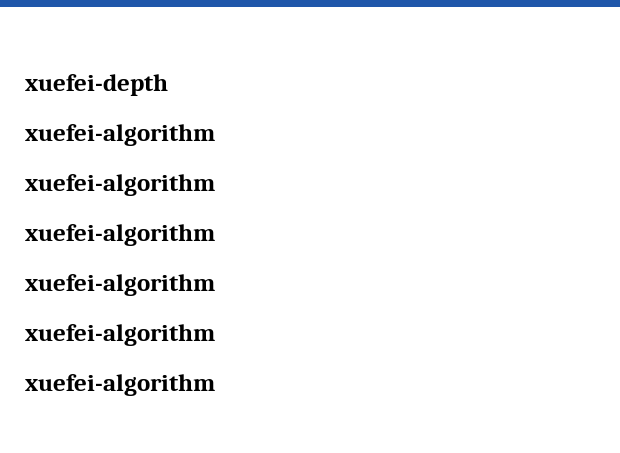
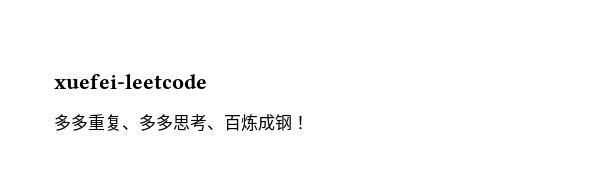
- xuefei-depth
- xuefei-algorithm
- xuefei-algorithm
- xuefei-algorithm
- xuefei-algorithm
- xuefei-algorithm
- xuefei-algorithm
+ xuefei-leetcode
+ 多多重复、多多思考、百炼成钢！

